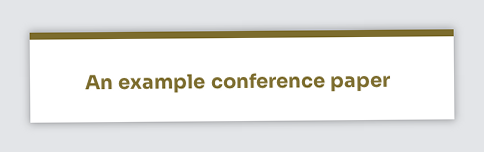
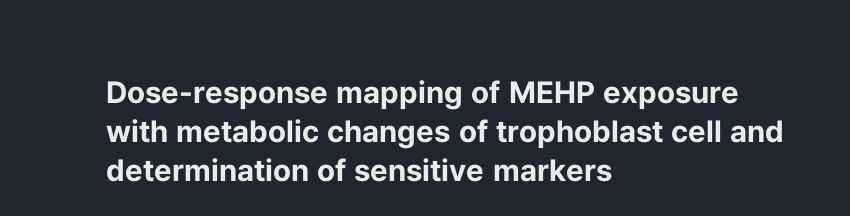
- An example conference paper
+ Dose-response mapping of MEHP exposure with metabolic changes of trophoblast cell and determination of sensitive markers

